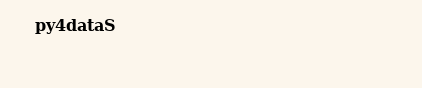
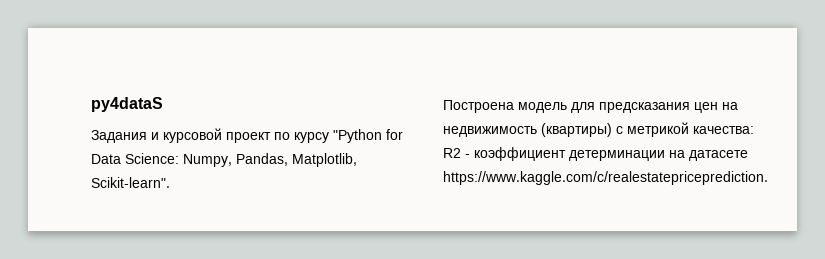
+ Задания и курсовой проект по курсу "Python for Data Science: Numpy, Pandas, Matplotlib, Scikit-learn".
+ Построена модель для предсказания цен на недвижимость (квартиры) с метрикой качества: R2 - коэффициент детерминации на датасете https://www.kaggle.com/c/realestatepriceprediction.

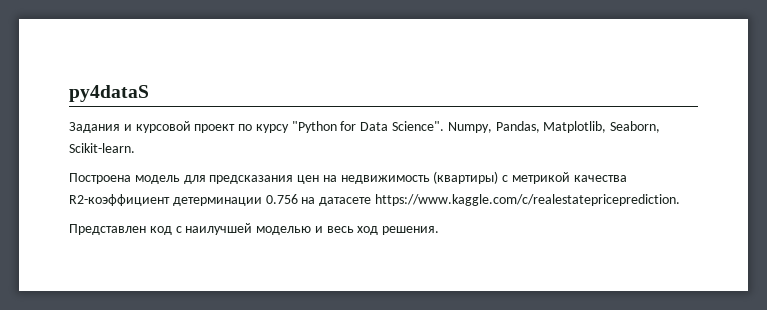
- Задания и курсовой проект по курсу "Python for Data Science: Numpy, Pandas, Matplotlib, Scikit-learn".
+ Задания и курсовой проект по курсу "Python for Data Science". Numpy, Pandas, Matplotlib, Seaborn, Scikit-learn.
- Построена модель для предсказания цен на недвижимость (квартиры) с метрикой качества: R2 - коэффициент детерминации на датасете https://www.kaggle.com/c/realestatepriceprediction.
+ Построена модель для предсказания цен на недвижимость (квартиры) с метрикой качества R2-коэффициент детерминации 0.756 на датасете https://www.kaggle.com/c/realestatepriceprediction.
+ Представлен код с наилучшей моделью и весь ход решения.

